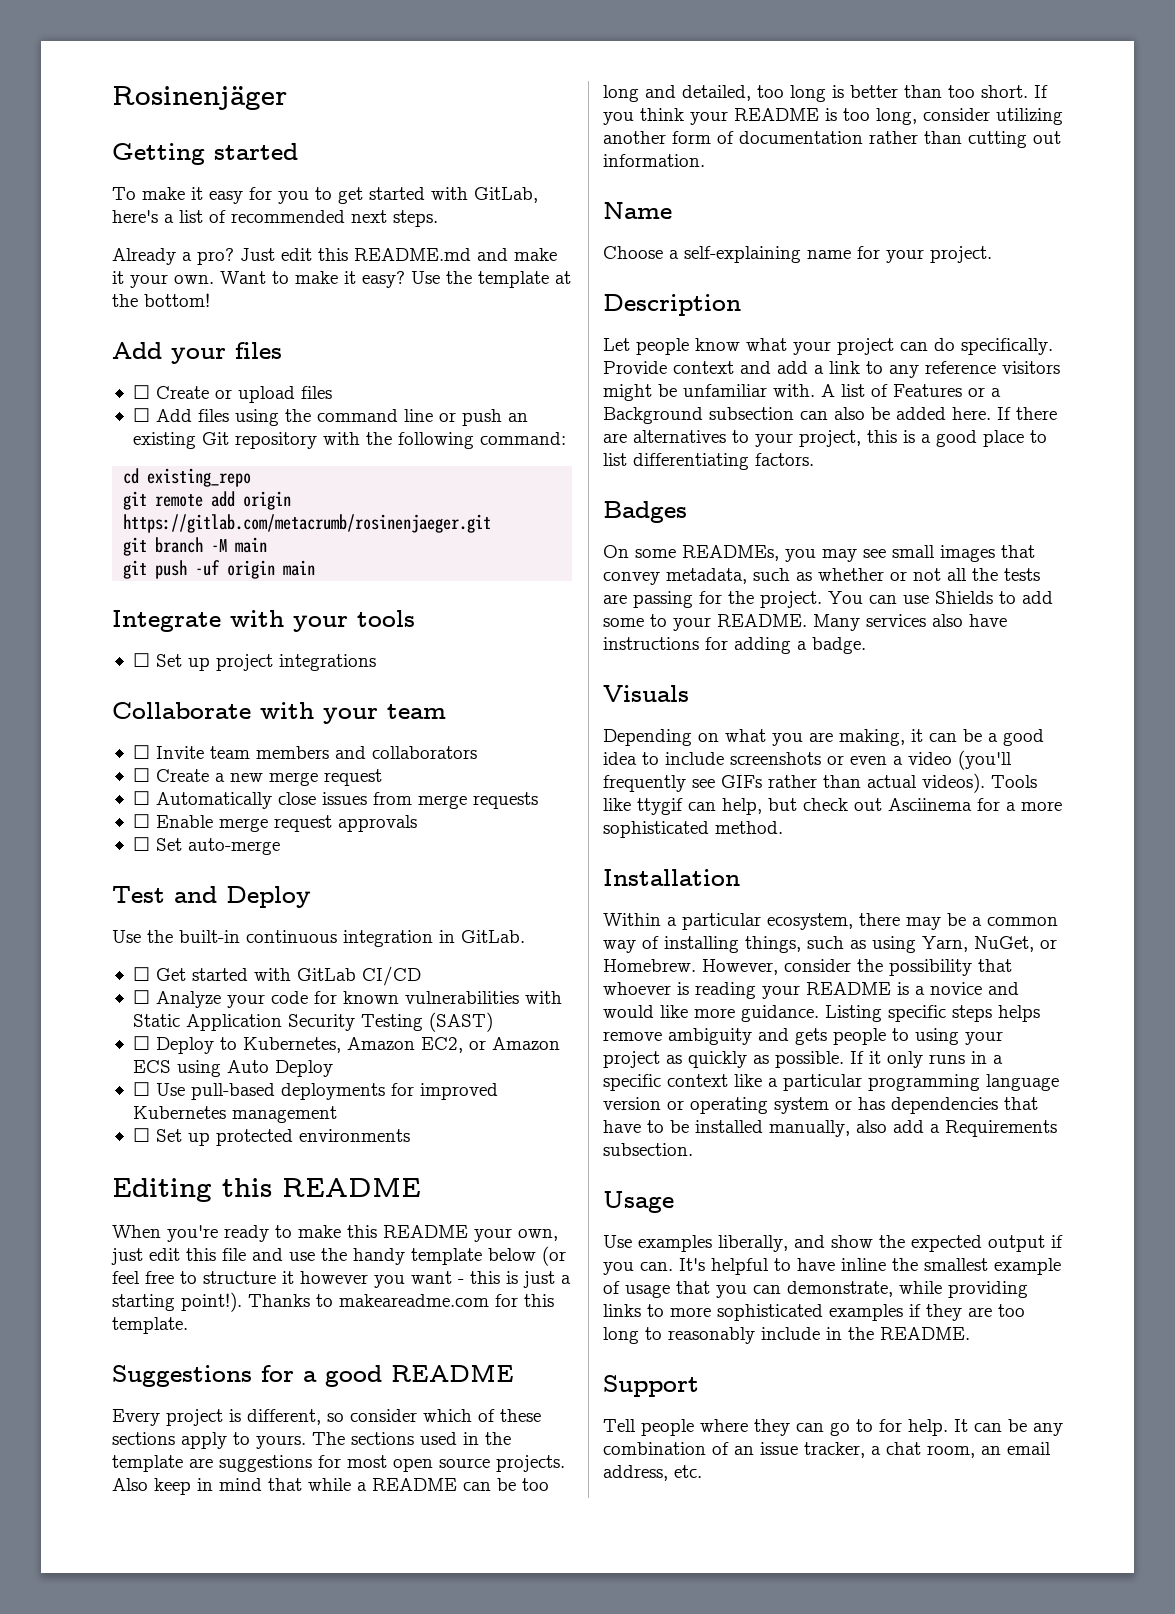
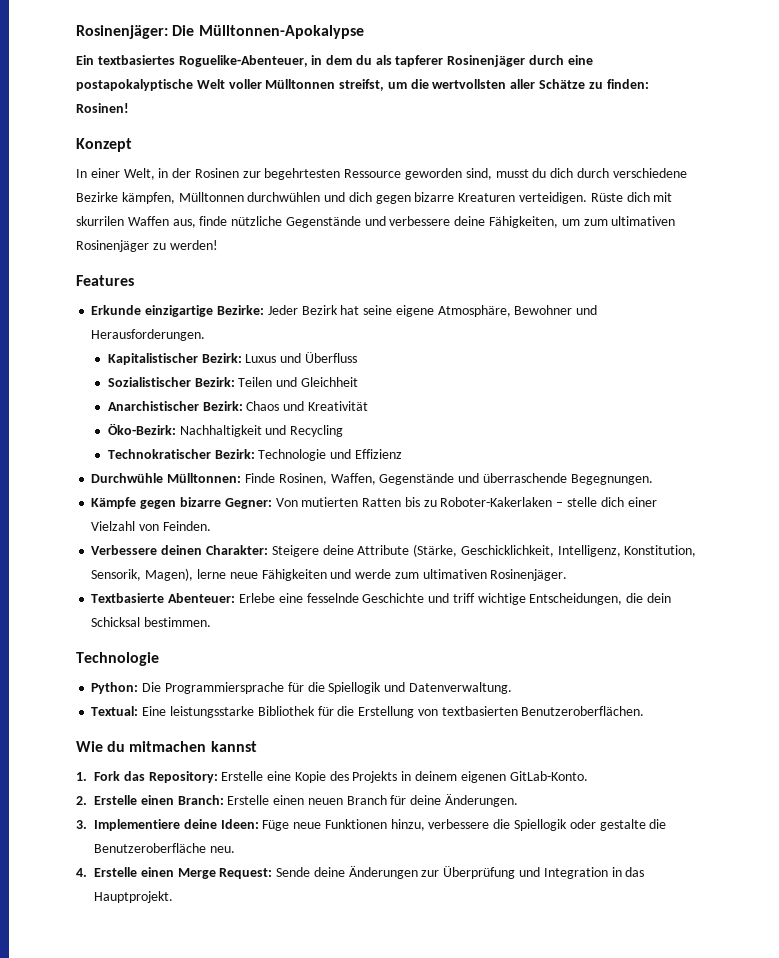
- Rosinenjäger
- Getting started
- To make it easy for you to get started with GitLab, here's a list of recommended next steps.
- Already a pro? Just edit this README.md and make it your own. Want to make it easy? Use the template at the bottom!
- Add your files
- ☐ Create or upload files
- ☐ Add files using the command line or push an existing Git repository with the following command:
- cd existing_repo
- git remote add origin https://gitlab.com/metacrumb/rosinenjaeger.git
- git branch -M main
- git push -uf origin main
- Integrate with your tools
- ☐ Set up project integrations
- Collaborate with your team
- ☐ Invite team members and collaborators
- ☐ Create a new merge request
- ☐ Automatically close issues from merge requests
- ☐ Enable merge request approvals
- ☐ Set auto-merge
- Test and Deploy
- Use the built-in continuous integration in GitLab.
- ☐ Get started with GitLab CI/CD
- ☐ Analyze your code for known vulnerabilities with Static Application Security Testing (SAST)
- ☐ Deploy to Kubernetes, Amazon EC2, or Amazon ECS using Auto Deploy
- ☐ Use pull-based deployments for improved Kubernetes management
- ☐ Set up protected environments
- Editing this README
- When you're ready to make this README your own, just edit this file and use the handy template below (or feel free to structure it however you want - this is just a starting point!). Thanks to makeareadme.com for this template.
- Suggestions for a good README
- Every project is different, so consider which of these sections apply to yours. The sections used in the template are suggestions for most open source projects. Also keep in mind that while a README can be too long and detailed, too long is better than too short. If you think your README is too long, consider utilizing another form of documentation rather than cutting out information.
- Name
- Choose a self-explaining name for your project.
- Description
- Let people know what your project can do specifically. Provide context and add a link to any reference visitors might be unfamiliar with. A list of Features or a Background subsection can also be added here. If there are alternatives to your project, this is a good place to list differentiating factors.
- Badges
- On some READMEs, you may see small images that convey metadata, such as whether or not all the tests are passing for the project. You can use Shields to add some to your README. Many services also have instructions for adding a badge.
- Visuals
- Depending on what you are making, it can be a good idea to include screenshots or even a video (you'll frequently see GIFs rather than actual videos). Tools like ttygif can help, but check out Asciinema for a more sophisticated method.
- Installation
- Within a particular ecosystem, there may be a common way of installing things, such as using Yarn, NuGet, or Homebrew. However, consider the possibility that whoever is reading your README is a novice and would like more guidance. Listing specific steps helps remove ambiguity and gets people to using your project as quickly as possible. If it only runs in a specific context like a particular programming language version or operating system or has dependencies that have to be installed manually, also add a Requirements subsection.
- Usage
- Use examples liberally, and show the expected output if you can. It's helpful to have inline the smallest example of usage that you can demonstrate, while providing links to more sophisticated examples if they are too long to reasonably include in the README.
- Support
- Tell people where they can go to for help. It can be any combination of an issue tracker, a chat room, an email address, etc.
+ Rosinenjäger: Die Mülltonnen-Apokalypse
+ Ein textbasiertes Roguelike-Abenteuer, in dem du als tapferer Rosinenjäger durch eine postapokalyptische Welt voller Mülltonnen streifst, um die wertvollsten aller Schätze zu finden: Rosinen!
+ Konzept
+ In einer Welt, in der Rosinen zur begehrtesten Ressource geworden sind, musst du dich durch verschiedene Bezirke kämpfen, Mülltonnen durchwühlen und dich gegen bizarre Kreaturen verteidigen. Rüste dich mit skurrilen Waffen aus, finde nützliche Gegenstände und verbessere deine Fähigkeiten, um zum ultimativen Rosinenjäger zu werden!
+ Features
+ Erkunde einzigartige Bezirke: Jeder Bezirk hat seine eigene Atmosphäre, Bewohner und Herausforderungen.
+ Kapitalistischer Bezirk: Luxus und Überfluss
+ Sozialistischer Bezirk: Teilen und Gleichheit
+ Anarchistischer Bezirk: Chaos und Kreativität
+ Öko-Bezirk: Nachhaltigkeit und Recycling
+ Technokratischer Bezirk: Technologie und Effizienz
+ Durchwühle Mülltonnen: Finde Rosinen, Waffen, Gegenstände und überraschende Begegnungen.
+ Kämpfe gegen bizarre Gegner: Von mutierten Ratten bis zu Roboter-Kakerlaken – stelle dich einer Vielzahl von Feinden.
+ Verbessere deinen Charakter: Steigere deine Attribute (Stärke, Geschicklichkeit, Intelligenz, Konstitution, Sensorik, Magen), lerne neue Fähigkeiten und werde zum ultimativen Rosinenjäger.
+ Textbasierte Abenteuer: Erlebe eine fesselnde Geschichte und triff wichtige Entscheidungen, die dein Schicksal bestimmen.
+ Technologie
+ Python: Die Programmiersprache für die Spiellogik und Datenverwaltung.
+ Textual: Eine leistungsstarke Bibliothek für die Erstellung von textbasierten Benutzeroberflächen.
+ Wie du mitmachen kannst
+ 1. Fork das Repository: Erstelle eine Kopie des Projekts in deinem eigenen GitLab-Konto.
+ 2. Erstelle einen Branch: Erstelle einen neuen Branch für deine Änderungen.
+ 3. Implementiere deine Ideen: Füge neue Funktionen hinzu, verbessere die Spiellogik oder gestalte die Benutzeroberfläche neu.
+ 4. Erstelle einen Merge Request: Sende deine Änderungen zur Überprüfung und Integration in das Hauptprojekt.

